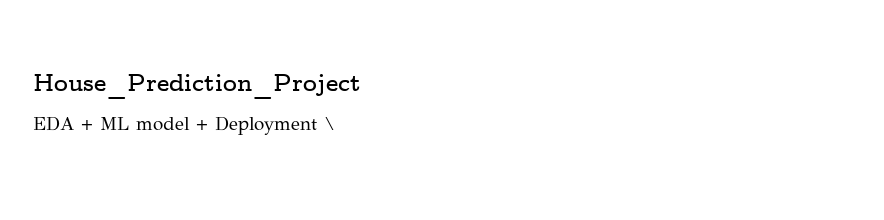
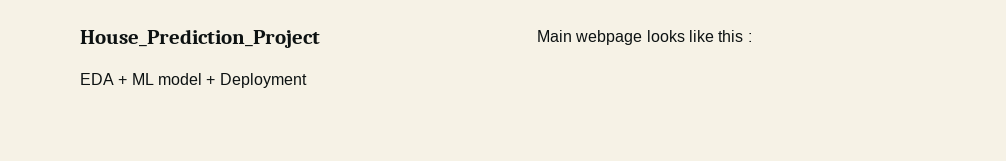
- EDA + ML model + Deployment \
+ EDA + ML model + Deployment
+ Main webpage looks like this :

